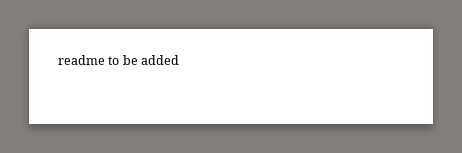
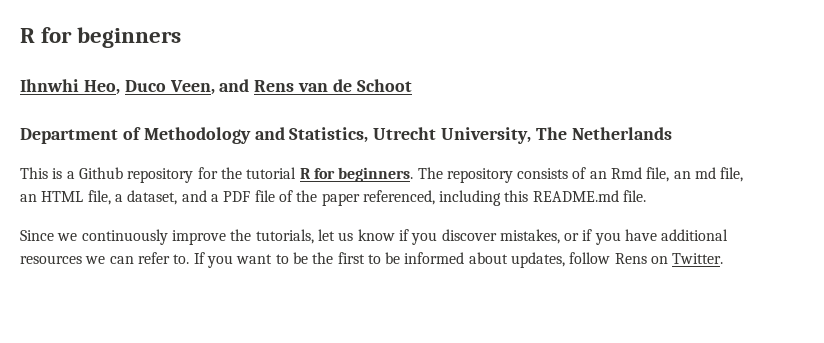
- readme to be added
+ R for beginners
+ Ihnwhi Heo, Duco Veen, and Rens van de Schoot
+ Department of Methodology and Statistics, Utrecht University, The Netherlands
+ This is a Github repository for the tutorial R for beginners. The repository consists of an Rmd file, an md file, an HTML file, a dataset, and a PDF file of the paper referenced, including this README.md file.
+ Since we continuously improve the tutorials, let us know if you discover mistakes, or if you have additional resources we can refer to. If you want to be the first to be informed about updates, follow Rens on Twitter.

